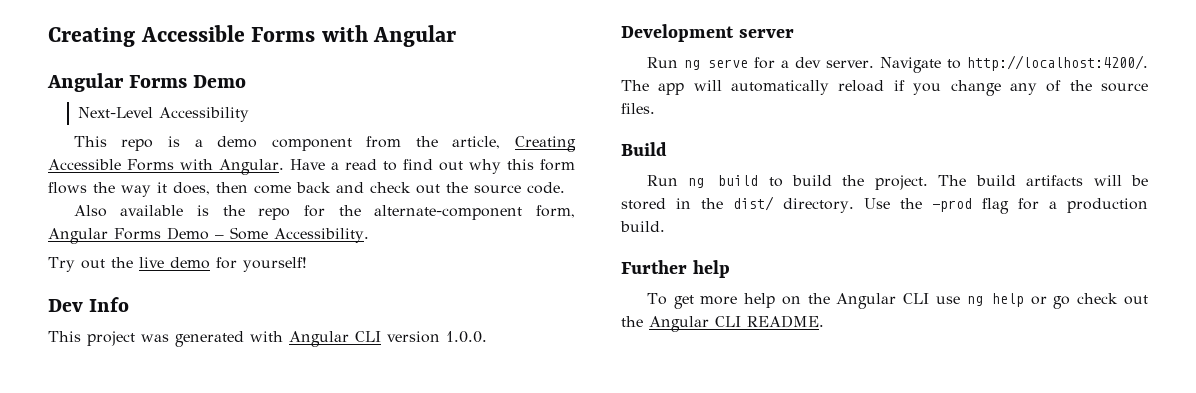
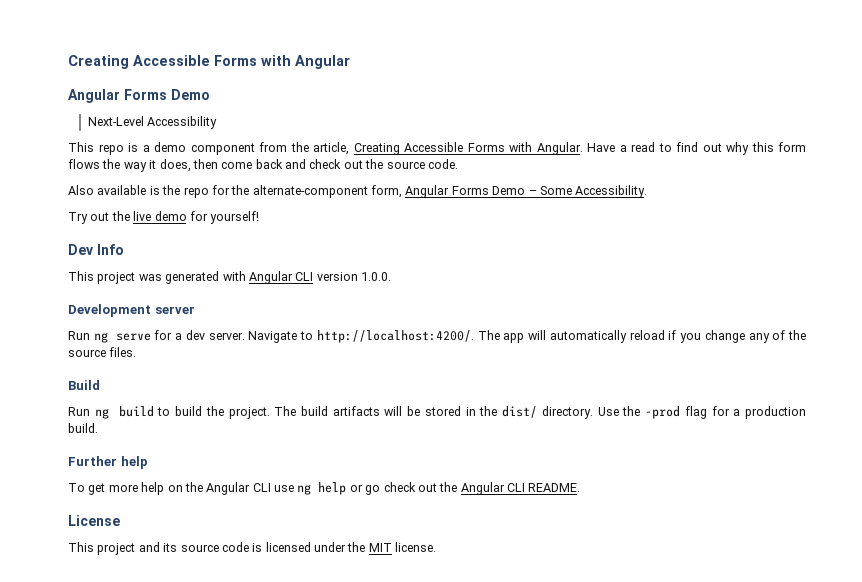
+ License
+ This project and its source code is licensed under the MIT license.

